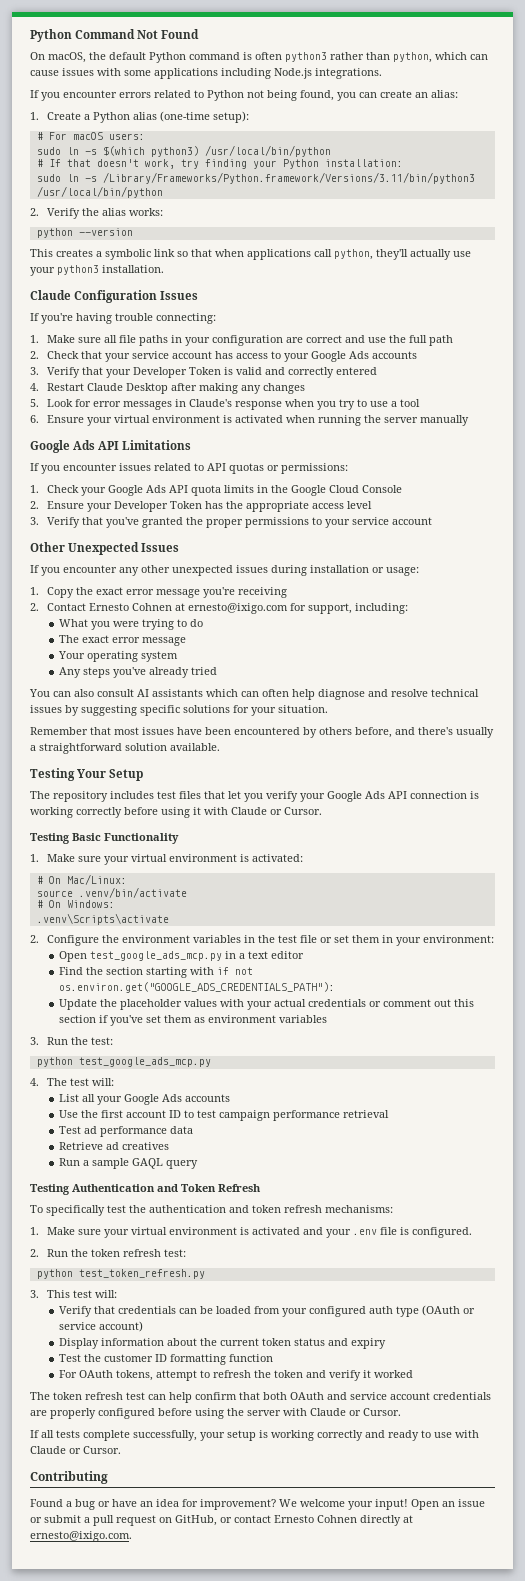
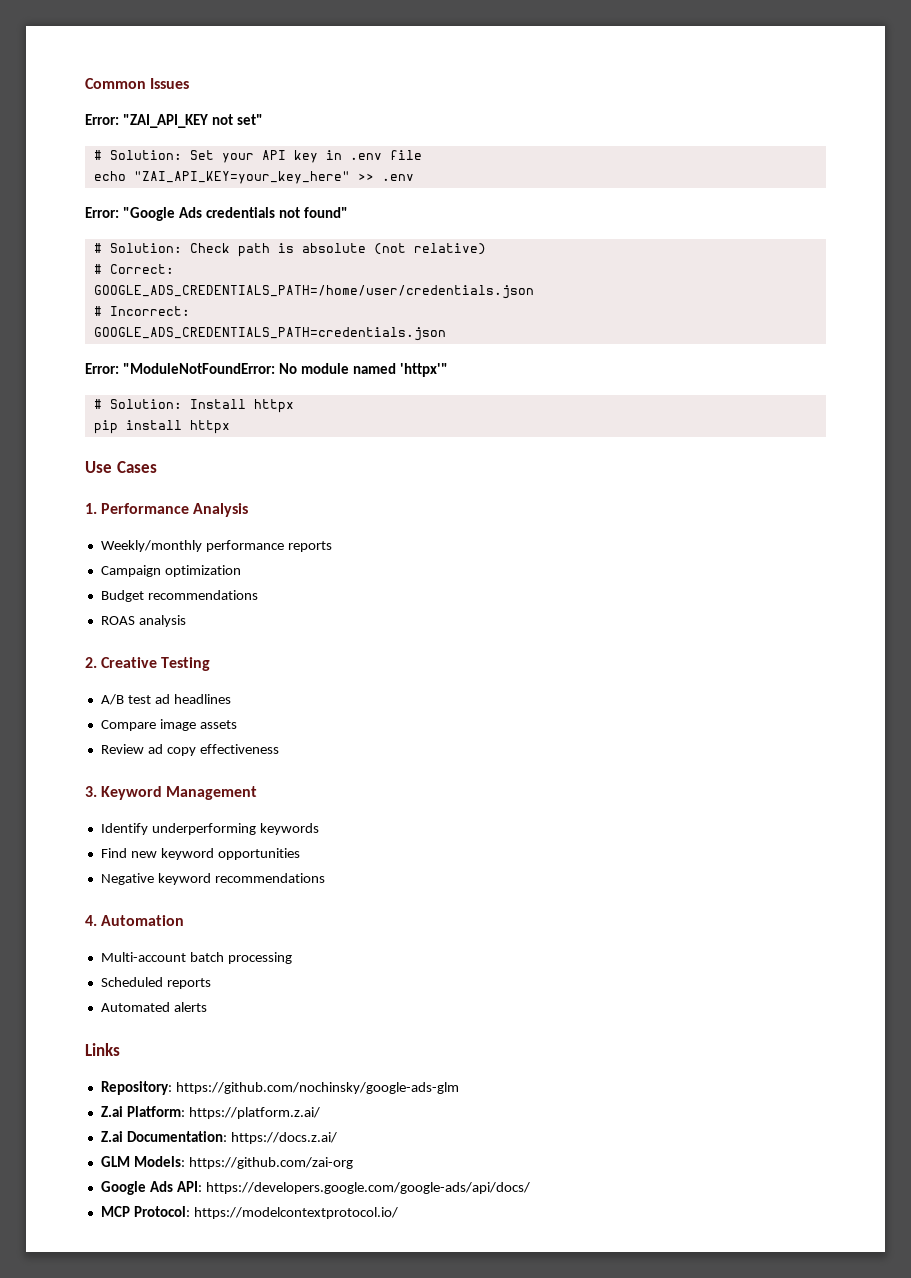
- Python Command Not Found
- On macOS, the default Python command is often python3 rather than python, which can cause issues with some applications including Node.js integrations.
- If you encounter errors related to Python not being found, you can create an alias:
- 1. Create a Python alias (one-time setup):
- # For macOS users:
- sudo ln -s $(which python3) /usr/local/bin/python
- # If that doesn't work, try finding your Python installation:
- sudo ln -s /Library/Frameworks/Python.framework/Versions/3.11/bin/python3 /usr/local/bin/python
- 2. Verify the alias works:
- python --version
- This creates a symbolic link so that when applications call python, they'll actually use your python3 installation.
- Claude Configuration Issues
- If you're having trouble connecting:
- 1. Make sure all file paths in your configuration are correct and use the full path
- 2. Check that your service account has access to your Google Ads accounts
- 3. Verify that your Developer Token is valid and correctly entered
- 4. Restart Claude Desktop after making any changes
- 5. Look for error messages in Claude's response when you try to use a tool
- 6. Ensure your virtual environment is activated when running the server manually
- Google Ads API Limitations
- If you encounter issues related to API quotas or permissions:
- 1. Check your Google Ads API quota limits in the Google Cloud Console
- 2. Ensure your Developer Token has the appropriate access level
- 3. Verify that you've granted the proper permissions to your service account
- Other Unexpected Issues
- If you encounter any other unexpected issues during installation or usage:
- 1. Copy the exact error message you're receiving
- 2. Contact Ernesto Cohnen at ernesto@ixigo.com for support, including:
- What you were trying to do
- The exact error message
- Your operating system
- Any steps you've already tried
- You can also consult AI assistants which can often help diagnose and resolve technical issues by suggesting specific solutions for your situation.
- Remember that most issues have been encountered by others before, and there's usually a straightforward solution available.
- Testing Your Setup
- The repository includes test files that let you verify your Google Ads API connection is working correctly before using it with Claude or Cursor.
- Testing Basic Functionality
- 1. Make sure your virtual environment is activated:
- # On Mac/Linux:
- source .venv/bin/activate
- # On Windows:
- .venv\Scripts\activate
- 2. Configure the environment variables in the test file or set them in your environment:
- Open test_google_ads_mcp.py in a text editor
- Find the section starting with if not os.environ.get("GOOGLE_ADS_CREDENTIALS_PATH"):
- Update the placeholder values with your actual credentials or comment out this section if you've set them as environment variables
- 3. Run the test:
- python test_google_ads_mcp.py
- 4. The test will:
- List all your Google Ads accounts
- Use the first account ID to test campaign performance retrieval
- Test ad performance data
- Retrieve ad creatives
- Run a sample GAQL query
- Testing Authentication and Token Refresh
- To specifically test the authentication and token refresh mechanisms:
- 1. Make sure your virtual environment is activated and your .env file is configured.
- 2. Run the token refresh test:
- python test_token_refresh.py
- 3. This test will:
- Verify that credentials can be loaded from your configured auth type (OAuth or service account)
- Display information about the current token status and expiry
- Test the customer ID formatting function
- For OAuth tokens, attempt to refresh the token and verify it worked
- The token refresh test can help confirm that both OAuth and service account credentials are properly configured before using the server with Claude or Cursor.
- If all tests complete successfully, your setup is working correctly and ready to use with Claude or Cursor.
- Contributing
- Found a bug or have an idea for improvement? We welcome your input! Open an issue or submit a pull request on GitHub, or contact Ernesto Cohnen directly at ernesto@ixigo.com.
+ Common Issues
+ Error: "ZAI_API_KEY not set"
+ # Solution: Set your API key in .env file
+ echo "ZAI_API_KEY=your_key_here" >> .env
+ Error: "Google Ads credentials not found"
+ # Solution: Check path is absolute (not relative)
+ # Correct:
+ GOOGLE_ADS_CREDENTIALS_PATH=/home/user/credentials.json
+ # Incorrect:
+ GOOGLE_ADS_CREDENTIALS_PATH=credentials.json
+ Error: "ModuleNotFoundError: No module named 'httpx'"
+ # Solution: Install httpx
+ pip install httpx
+ Use Cases
+ 1. Performance Analysis
+ Weekly/monthly performance reports
+ Campaign optimization
+ Budget recommendations
+ ROAS analysis
+ 2. Creative Testing
+ A/B test ad headlines
+ Compare image assets
+ Review ad copy effectiveness
+ 3. Keyword Management
+ Identify underperforming keywords
+ Find new keyword opportunities
+ Negative keyword recommendations
+ 4. Automation
+ Multi-account batch processing
+ Scheduled reports
+ Automated alerts
+ Links
+ Repository: https://github.com/nochinsky/google-ads-glm
+ Z.ai Platform: https://platform.z.ai/
+ Z.ai Documentation: https://docs.z.ai/
+ GLM Models: https://github.com/zai-org
+ Google Ads API: https://developers.google.com/google-ads/api/docs/
+ MCP Protocol: https://modelcontextprotocol.io/

